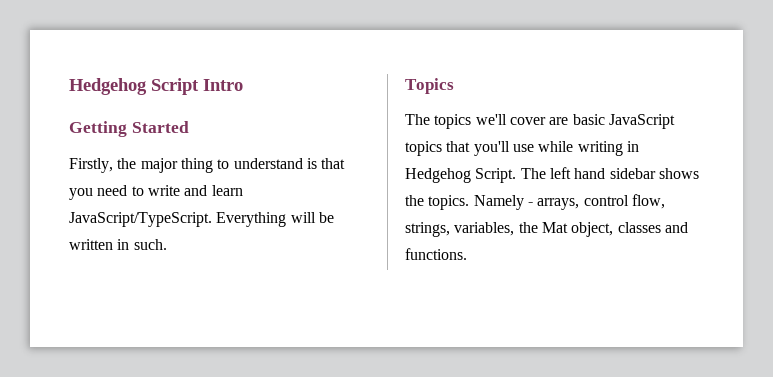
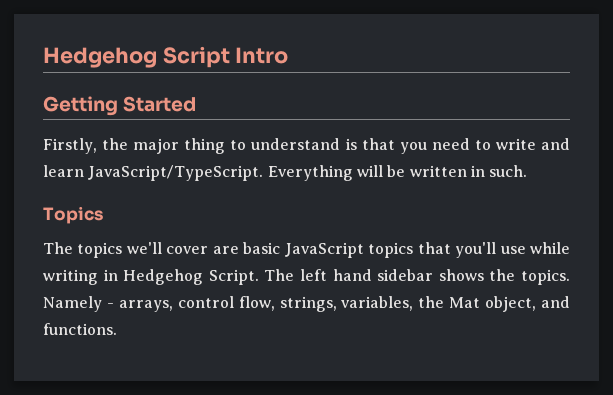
- Namely - arrays, control flow, strings, variables, the Mat object, classes and functions.
+ Namely - arrays, control flow, strings, variables, the Mat object, and functions.

